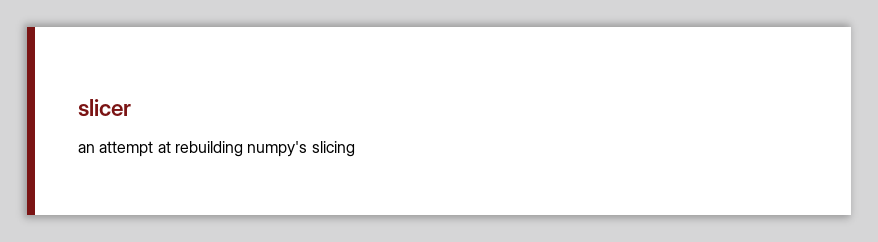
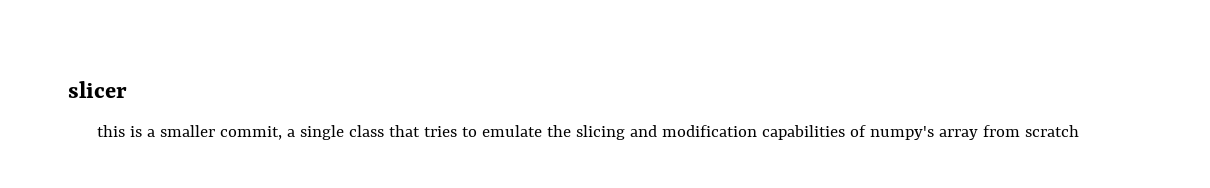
- an attempt at rebuilding numpy's slicing
+ this is a smaller commit, a single class that tries to emulate the slicing and modification capabilities of numpy's array from scratch

